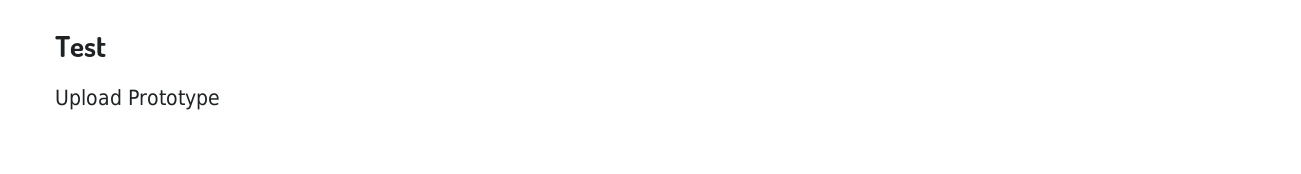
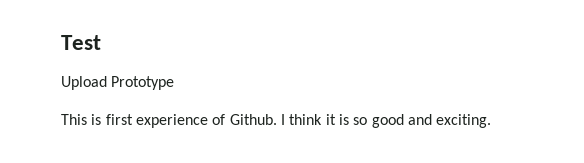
+ This is first experience of Github. I think it is so good and exciting.

